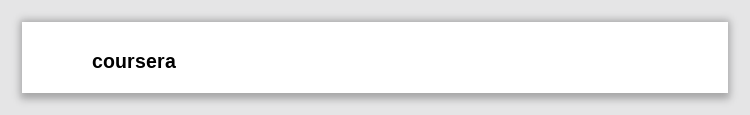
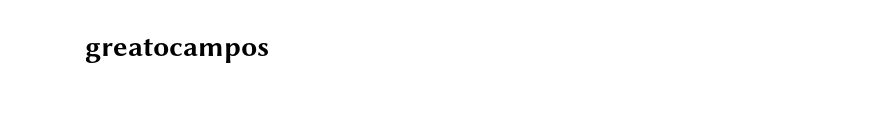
- coursera
+ greatocampos

